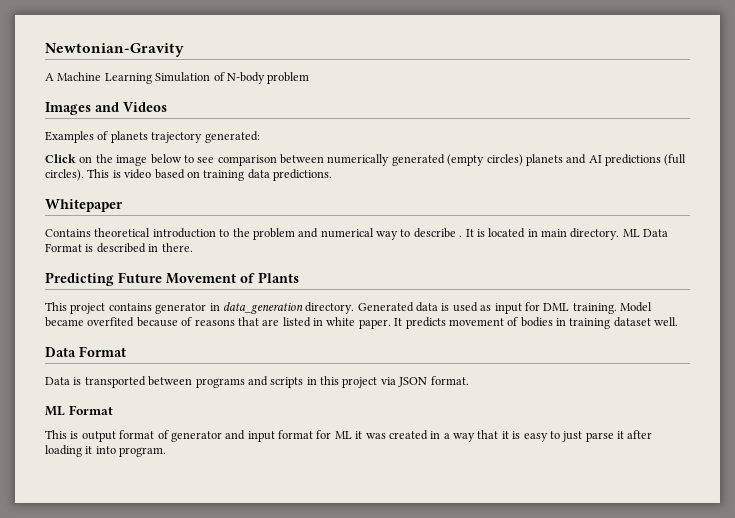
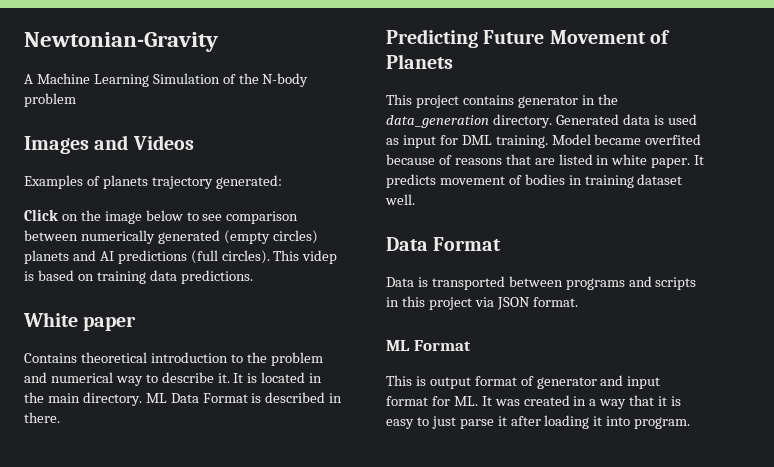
- A Machine Learning Simulation of N-body problem
+ A Machine Learning Simulation of the N-body problem
- This is video based on training data predictions.
+ This videp is based on training data predictions.
- Whitepaper
+ White paper
- Contains theoretical introduction to the problem and numerical way to describe .
+ Contains theoretical introduction to the problem and numerical way to describe it.
- It is located in main directory.
+ It is located in the main directory.
- Predicting Future Movement of Plants
+ Predicting Future Movement of Planets
- This project contains generator in data_generation directory.
+ This project contains generator in the data_generation directory.
- This is output format of generator and input format for ML it was created in a way that it is easy to just parse it after loading it into program.
+ This is output format of generator and input format for ML. It was created in a way that it is easy to just parse it after loading it into program.

